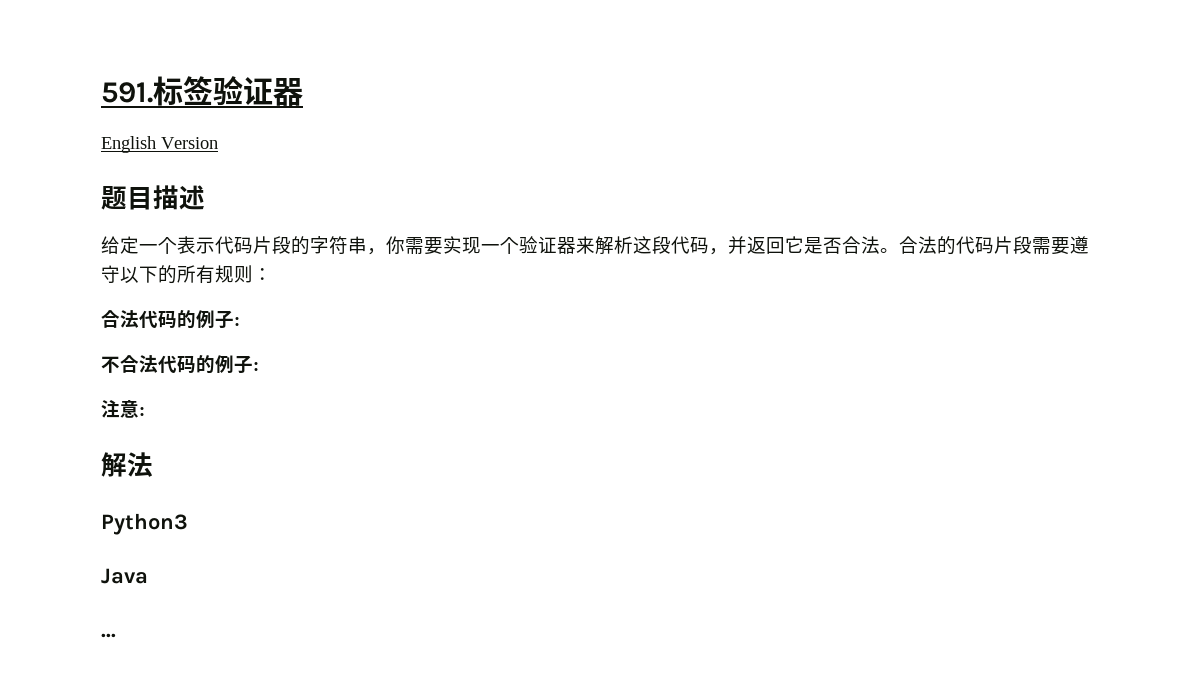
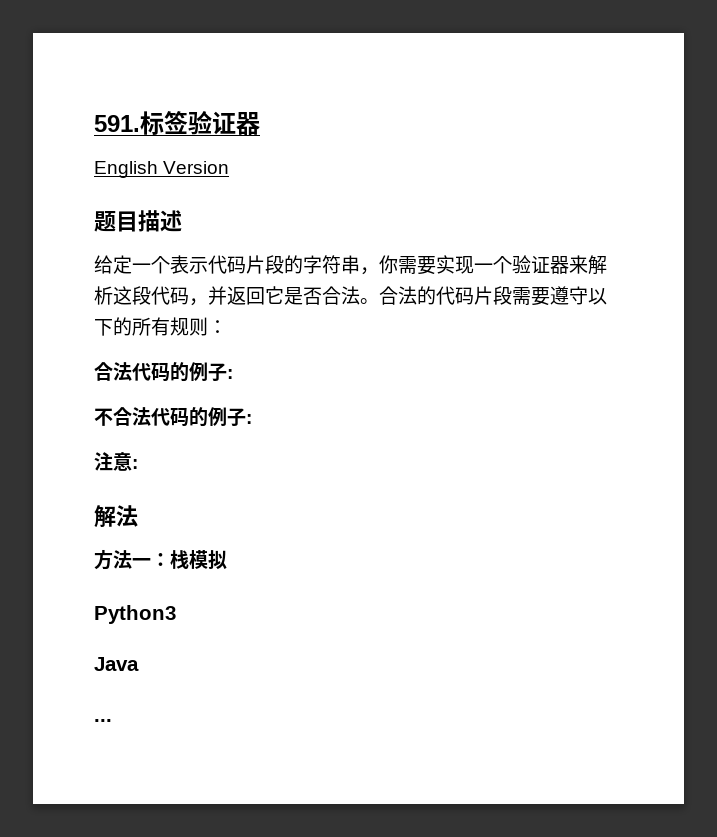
+ 方法一：栈模拟

